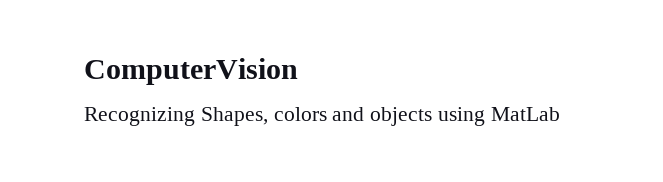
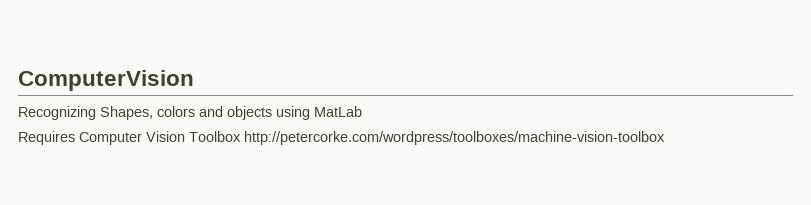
+ Requires Computer Vision Toolbox http://petercorke.com/wordpress/toolboxes/machine-vision-toolbox

